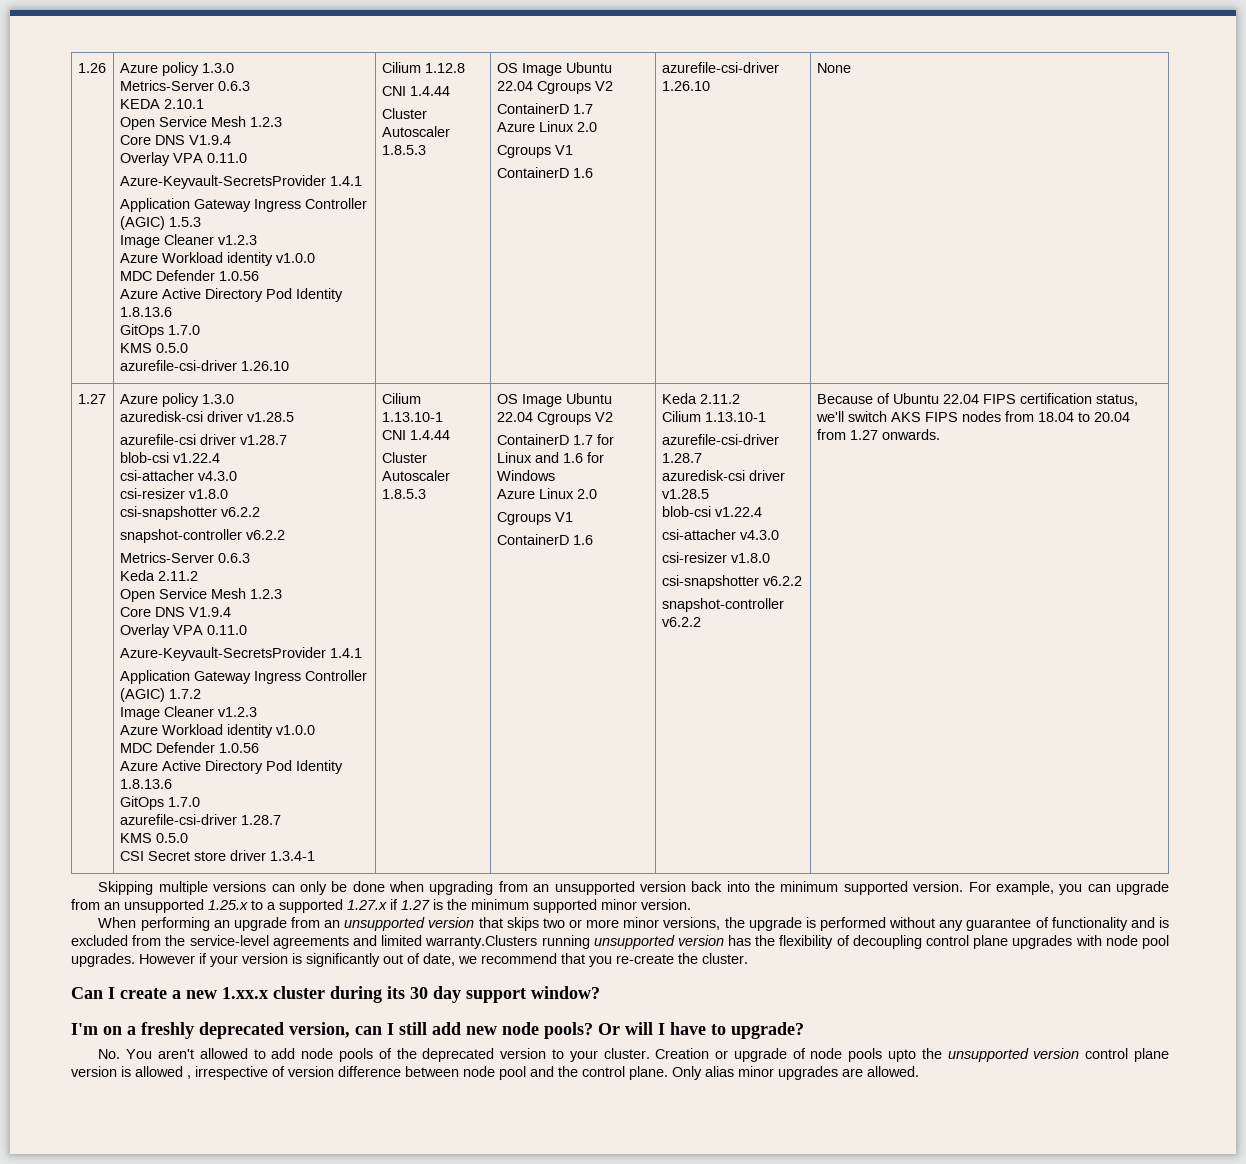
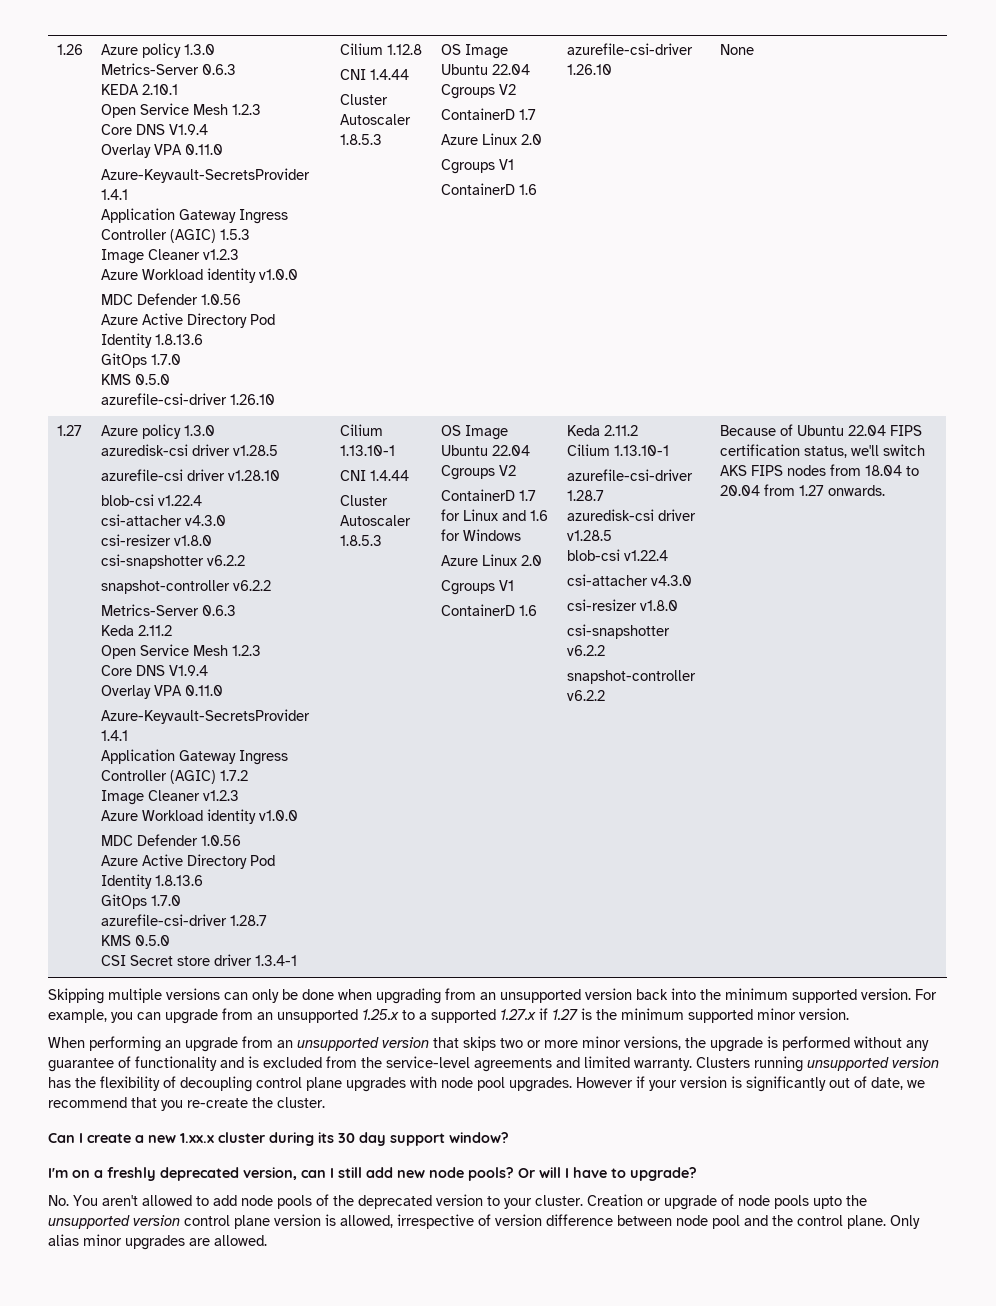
- azurefile-csi driver v1.28.7
+ azurefile-csi driver v1.28.10
- When performing an upgrade from an unsupported version that skips two or more minor versions, the upgrade is performed without any guarantee of functionality and is excluded from the service-level agreements and limited warranty.Clusters running unsupported version has the flexibility of decoupling control plane upgrades with node pool upgrades.
+ When performing an upgrade from an unsupported version that skips two or more minor versions, the upgrade is performed without any guarantee of functionality and is excluded from the service-level agreements and limited warranty. Clusters running unsupported version has the flexibility of decoupling control plane upgrades with node pool upgrades.
- Creation or upgrade of node pools upto the unsupported version control plane version is allowed , irrespective of version difference between node pool and the control plane.
+ Creation or upgrade of node pools upto the unsupported version control plane version is allowed, irrespective of version difference between node pool and the control plane.

